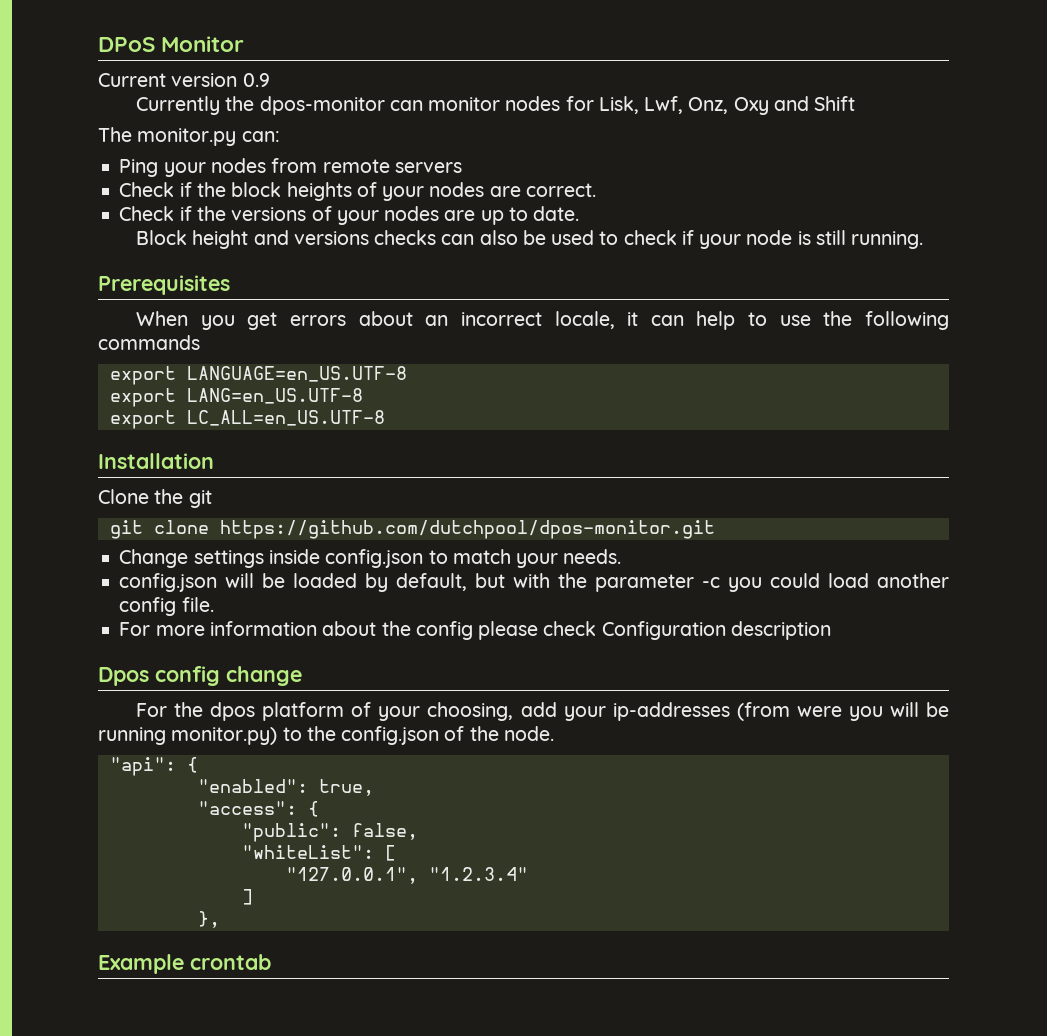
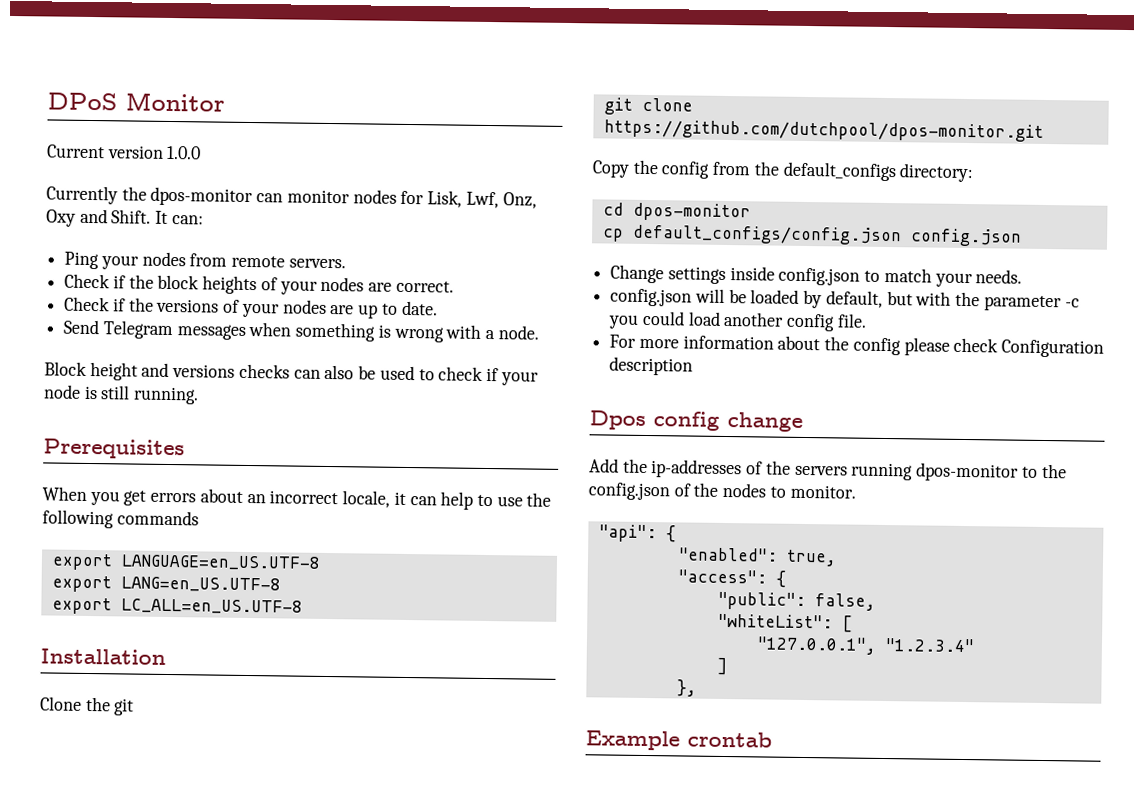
- Current version 0.9
+ Current version 1.0.0
- Currently the dpos-monitor can monitor nodes for Lisk, Lwf, Onz, Oxy and Shift
- The monitor.py can:
+ Currently the dpos-monitor can monitor nodes for Lisk, Lwf, Onz, Oxy and Shift. It can:
- Ping your nodes from remote servers
+ Ping your nodes from remote servers.
+ Send Telegram messages when something is wrong with a node.
+ Copy the config from the default_configs directory:
+ cd dpos-monitor
+ cp default_configs/config.json config.json
- For the dpos platform of your choosing, add your ip-addresses (from were you will be running monitor.py) to the config.json of the node.
+ Add the ip-addresses of the servers running dpos-monitor to the config.json of the nodes to monitor.

